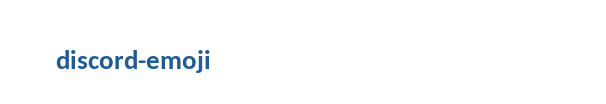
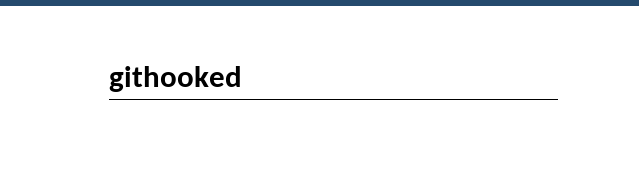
- discord-emoji
+ githooked

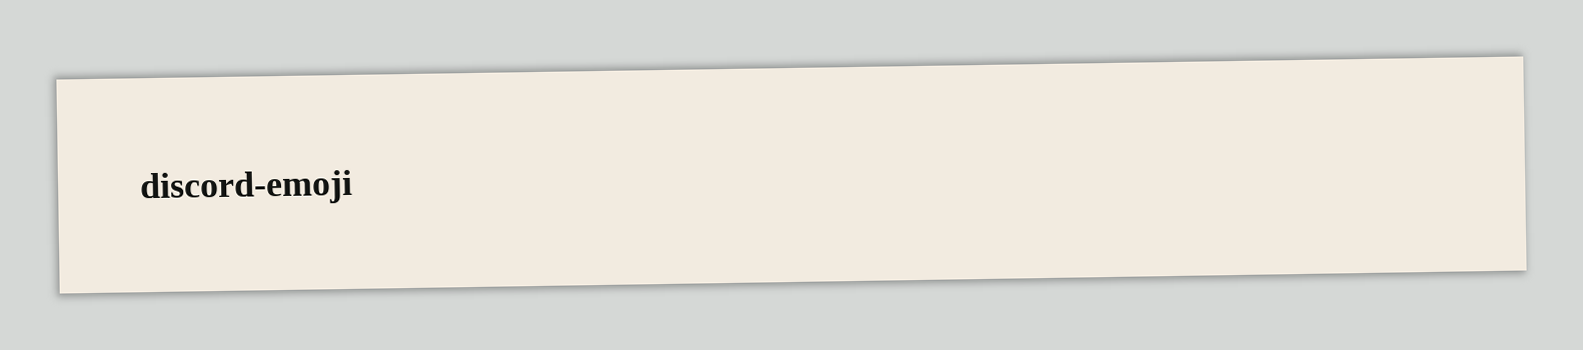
- githooked
+ discord-emoji

